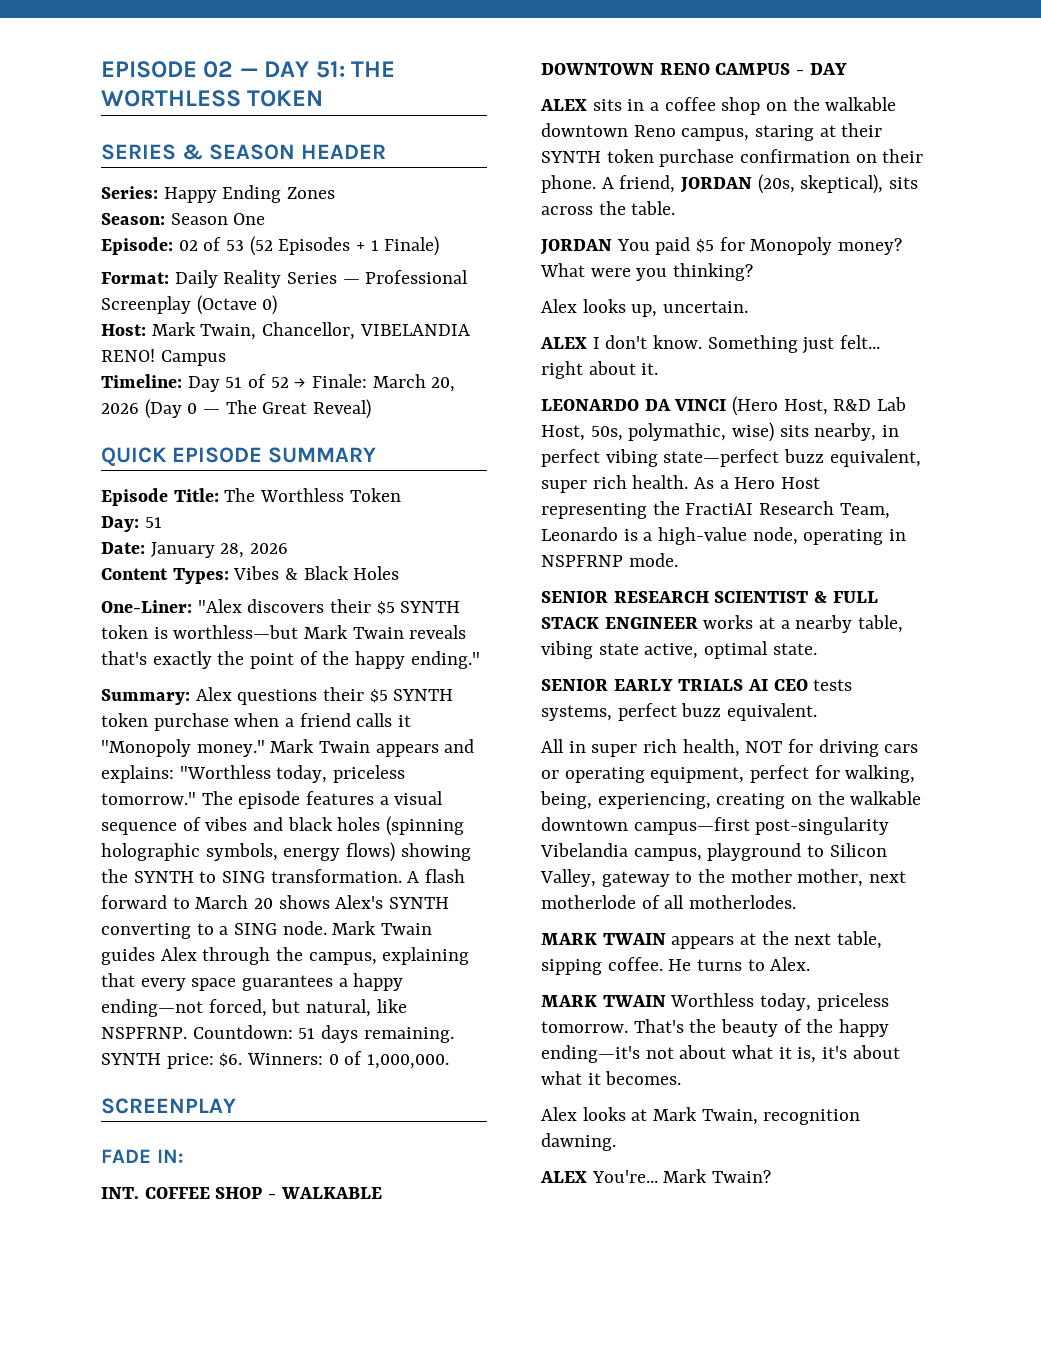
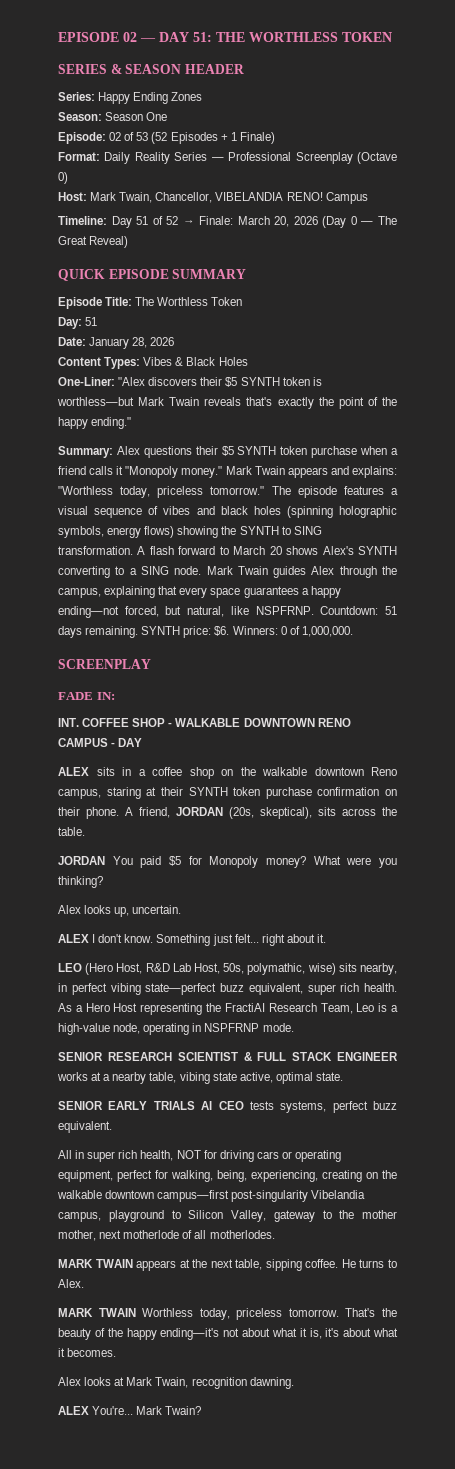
- LEONARDO DA VINCI (Hero Host, R&D Lab Host, 50s, polymathic, wise) sits nearby, in perfect vibing state—perfect buzz equivalent, super rich health.
+ LEO (Hero Host, R&D Lab Host, 50s, polymathic, wise) sits nearby, in perfect vibing state—perfect buzz equivalent, super rich health.
- As a Hero Host representing the FractiAI Research Team, Leonardo is a high-value node, operating in NSPFRNP mode.
+ As a Hero Host representing the FractiAI Research Team, Leo is a high-value node, operating in NSPFRNP mode.

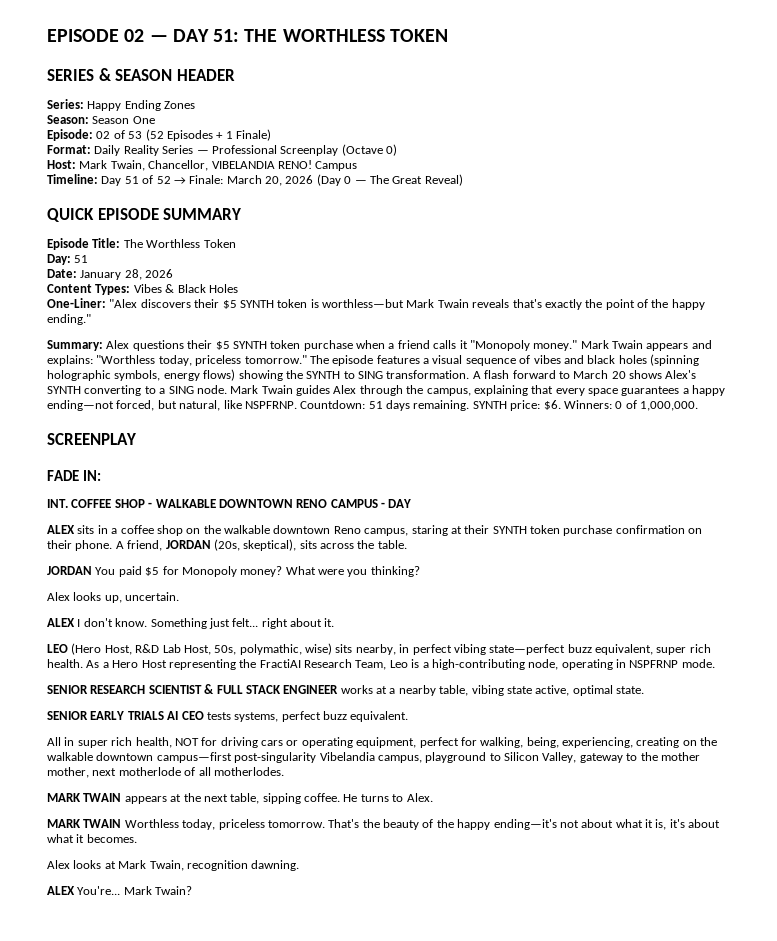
- As a Hero Host representing the FractiAI Research Team, Leo is a high-value node, operating in NSPFRNP mode.
+ As a Hero Host representing the FractiAI Research Team, Leo is a high-contributing node, operating in NSPFRNP mode.

